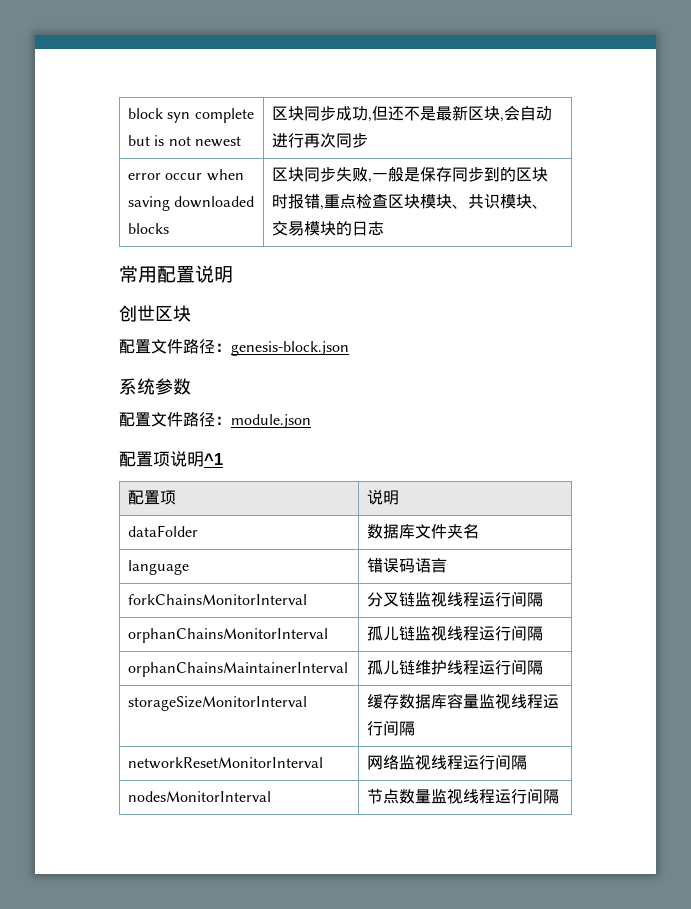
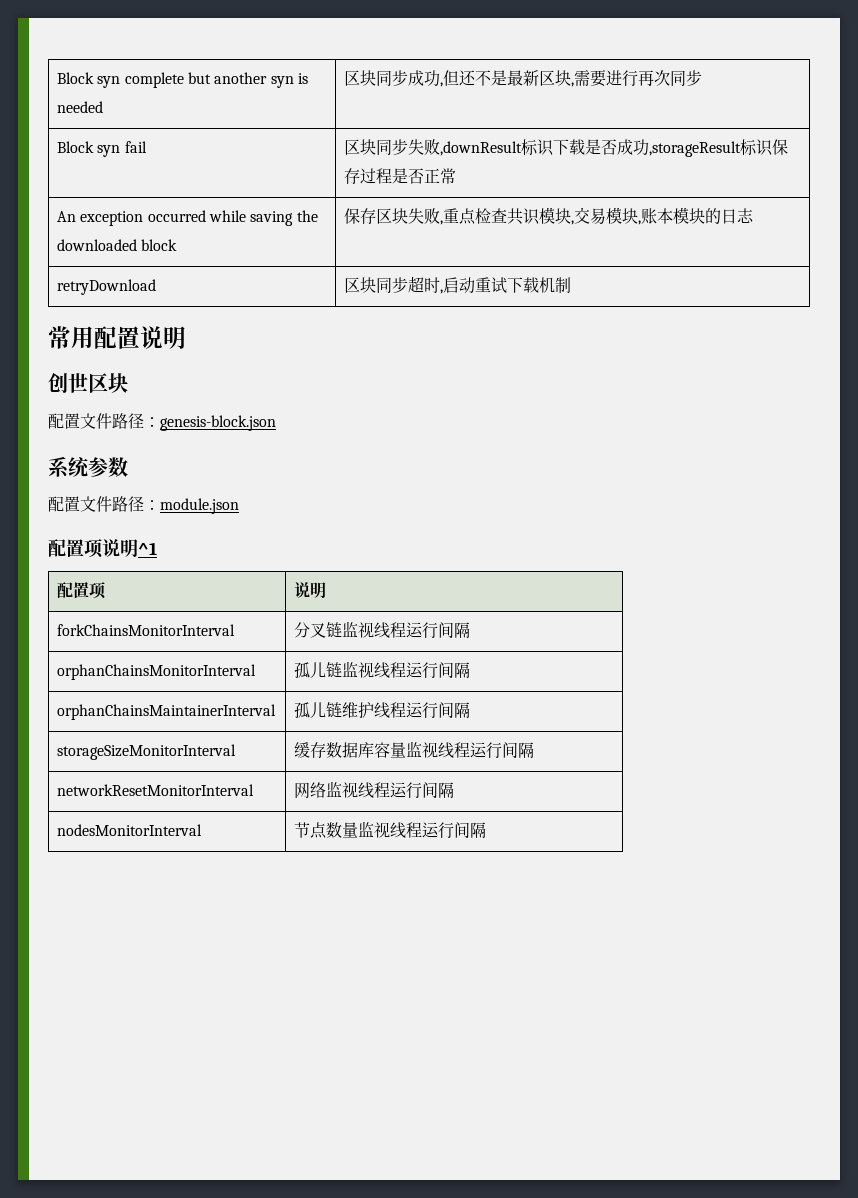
- block syn complete but is not newest | 区块同步成功,但还不是最新区块,会自动进行再次同步
+ Block syn complete but another syn is needed | 区块同步成功,但还不是最新区块,需要进行再次同步
- error occur when saving downloaded blocks | 区块同步失败,一般是保存同步到的区块时报错,重点检查区块模块、共识模块、交易模块的日志
+ Block syn fail | 区块同步失败,downResult标识下载是否成功,storageResult标识保存过程是否正常
+ An exception occurred while saving the downloaded block | 保存区块失败,重点检查共识模块,交易模块,账本模块的日志
+ retryDownload | 区块同步超时,启动重试下载机制
- dataFolder | 数据库文件夹名
- language | 错误码语言

